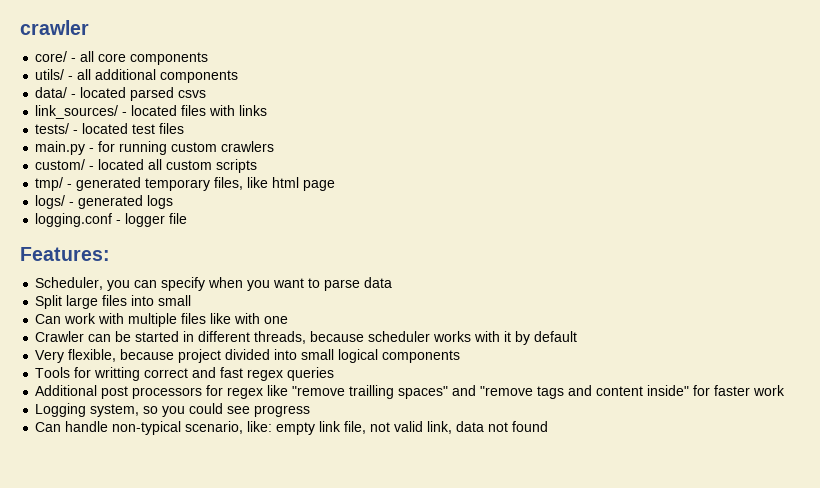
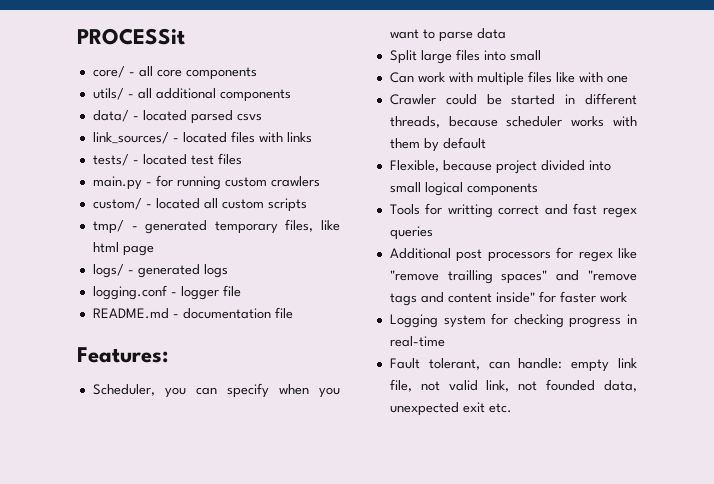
- crawler
+ PROCESSit
+ README.md - documentation file
- Crawler can be started in different threads, because scheduler works with it by default
+ Crawler could be started in different threads, because scheduler works with them by default
- Very flexible, because project divided into small logical components
+ Flexible, because project divided into small logical components
- Logging system, so you could see progress
- Can handle non-typical scenario, like: empty link file, not valid link, data not found
+ Logging system for checking progress in real-time
+ Fault tolerant, can handle: empty link file, not valid link, not founded data, unexpected exit etc.

